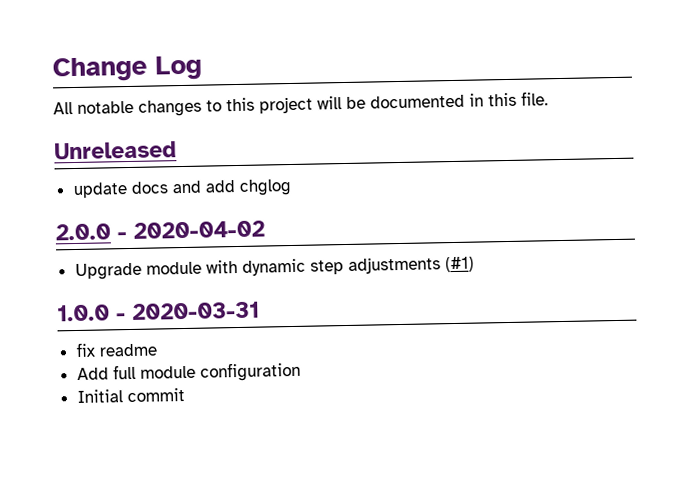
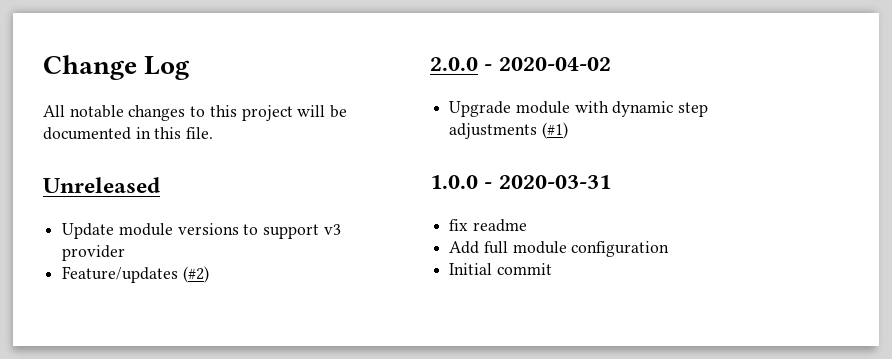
- update docs and add chglog
+ Update module versions to support v3 provider
+ Feature/updates (#2)

